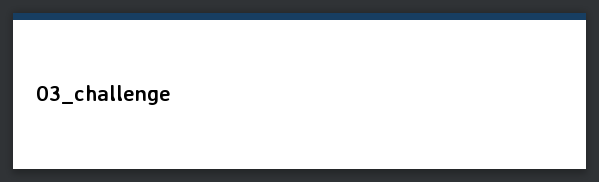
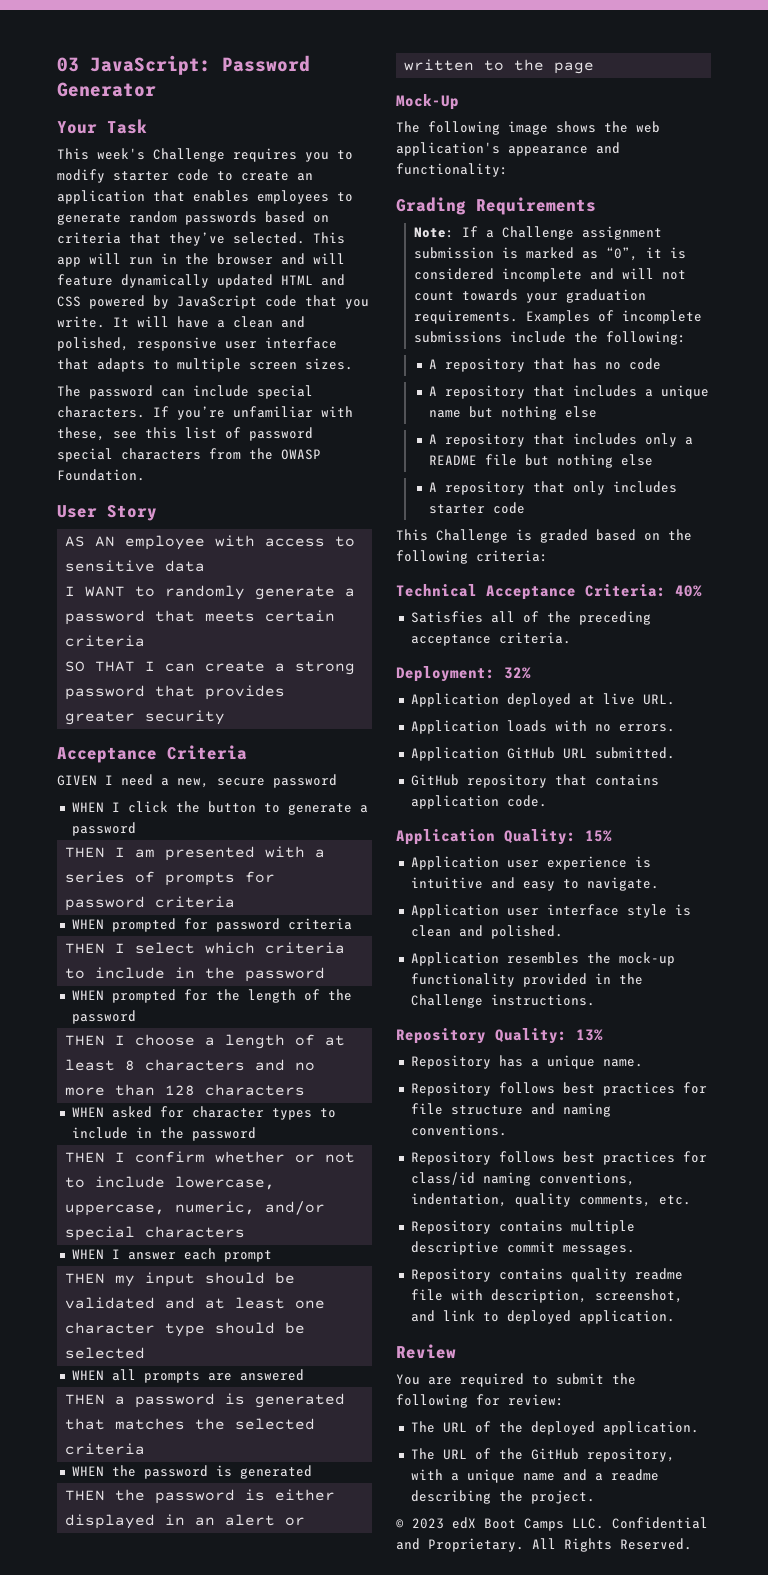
- 03_challenge
+ 03 JavaScript: Password Generator
+ Your Task
+ This week's Challenge requires you to modify starter code to create an application that enables employees to generate random passwords based on criteria that they’ve selected. This app will run in the browser and will feature dynamically updated HTML and CSS powered by JavaScript code that you write. It will have a clean and polished, responsive user interface that adapts to multiple screen sizes.
+ The password can include special characters. If you’re unfamiliar with these, see this list of password special characters from the OWASP Foundation.
+ User Story
+ AS AN employee with access to sensitive data
+ I WANT to randomly generate a password that meets certain criteria
+ SO THAT I can create a strong password that provides greater security
+ Acceptance Criteria
+ GIVEN I need a new, secure password
+ WHEN I click the button to generate a password
+ THEN I am presented with a series of prompts for password criteria
+ WHEN prompted for password criteria
+ THEN I select which criteria to include in the password
+ WHEN prompted for the length of the password
+ THEN I choose a length of at least 8 characters and no more than 128 characters
+ WHEN asked for character types to include in the password
+ THEN I confirm whether or not to include lowercase, uppercase, numeric, and/or special characters
+ WHEN I answer each prompt
+ THEN my input should be validated and at least one character type should be selected
+ WHEN all prompts are answered
+ THEN a password is generated that matches the selected criteria
+ WHEN the password is generated
+ THEN the password is either displayed in an alert or written to the page
+ Mock-Up
+ The following image shows the web application's appearance and functionality:
+ Grading Requirements
+ Note: If a Challenge assignment submission is marked as “0”, it is considered incomplete and will not count towards your graduation requirements. Examples of incomplete submissions include the following:
+ A repository that has no code
+ A repository that includes a unique name but nothing else
+ A repository that includes only a README file but nothing else
+ A repository that only includes starter code
+ This Challenge is graded based on the following criteria:
+ Technical Acceptance Criteria: 40%
+ Satisfies all of the preceding acceptance criteria.
+ Deployment: 32%
+ Application deployed at live URL.
+ Application loads with no errors.
+ Application GitHub URL submitted.
+ GitHub repository that contains application code.
+ Application Quality: 15%
+ Application user experience is intuitive and easy to navigate.
+ Application user interface style is clean and polished.
+ Application resembles the mock-up functionality provided in the Challenge instructions.
+ Repository Quality: 13%
+ Repository has a unique name.
+ Repository follows best practices for file structure and naming conventions.
+ Repository follows best practices for class/id naming conventions, indentation, quality comments, etc.
+ Repository contains multiple descriptive commit messages.
+ Repository contains quality readme file with description, screenshot, and link to deployed application.
+ Review
+ You are required to submit the following for review:
+ The URL of the deployed application.
+ The URL of the GitHub repository, with a unique name and a readme describing the project.
+ © 2023 edX Boot Camps LLC. Confidential and Proprietary. All Rights Reserved.

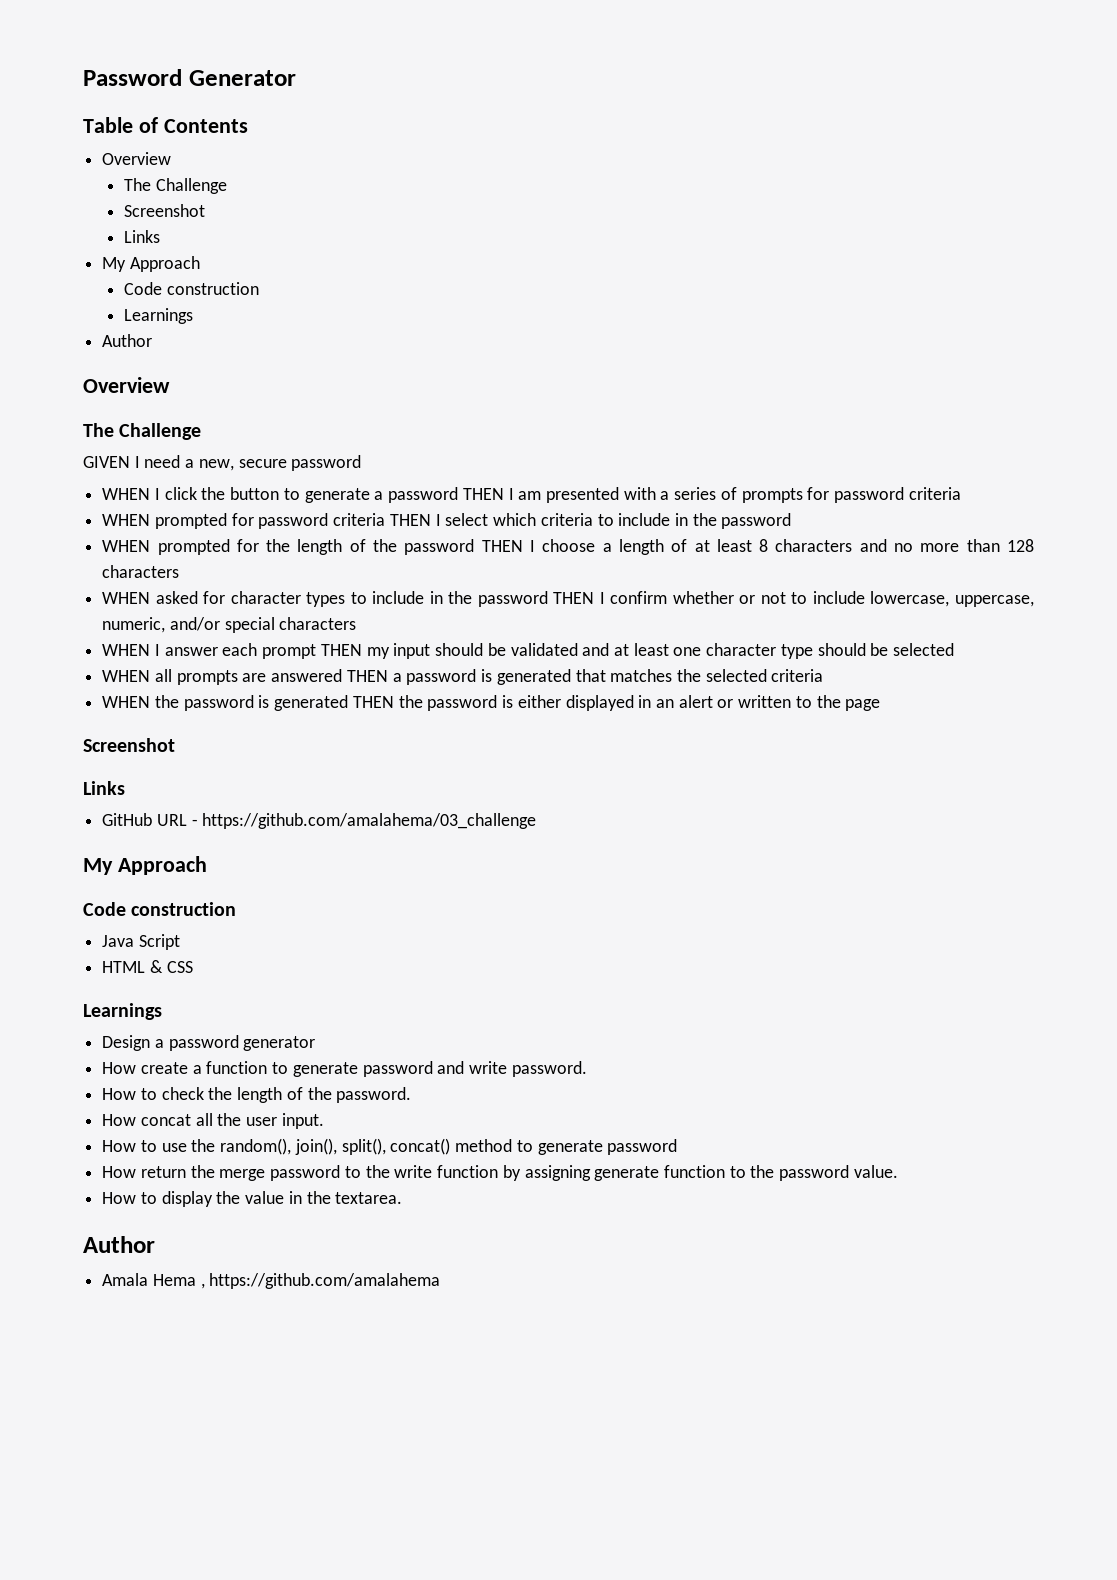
- 03 JavaScript: Password Generator
+ Password Generator
- Your Task
- This week's Challenge requires you to modify starter code to create an application that enables employees to generate random passwords based on criteria that they’ve selected. This app will run in the browser and will feature dynamically updated HTML and CSS powered by JavaScript code that you write. It will have a clean and polished, responsive user interface that adapts to multiple screen sizes.
- The password can include special characters. If you’re unfamiliar with these, see this list of password special characters from the OWASP Foundation.
- User Story
- AS AN employee with access to sensitive data
- I WANT to randomly generate a password that meets certain criteria
- SO THAT I can create a strong password that provides greater security
- Acceptance Criteria
+ Table of Contents
+ Overview
+ The Challenge
+ Screenshot
+ Links
+ My Approach
+ Code construction
+ Learnings
+ Author
+ Overview
+ The Challenge
- WHEN I click the button to generate a password
- THEN I am presented with a series of prompts for password criteria
+ WHEN I click the button to generate a password THEN I am presented with a series of prompts for password criteria
- WHEN prompted for password criteria
- THEN I select which criteria to include in the password
+ WHEN prompted for password criteria THEN I select which criteria to include in the password
- WHEN prompted for the length of the password
- THEN I choose a length of at least 8 characters and no more than 128 characters
+ WHEN prompted for the length of the password THEN I choose a length of at least 8 characters and no more than 128 characters
- WHEN asked for character types to include in the password
- THEN I confirm whether or not to include lowercase, uppercase, numeric, and/or special characters
+ WHEN asked for character types to include in the password THEN I confirm whether or not to include lowercase, uppercase, numeric, and/or special characters
- WHEN I answer each prompt
- THEN my input should be validated and at least one character type should be selected
+ WHEN I answer each prompt THEN my input should be validated and at least one character type should be selected
- WHEN all prompts are answered
- THEN a password is generated that matches the selected criteria
+ WHEN all prompts are answered THEN a password is generated that matches the selected criteria
- WHEN the password is generated
- THEN the password is either displayed in an alert or written to the page
- Mock-Up
- The following image shows the web application's appearance and functionality:
- Grading Requirements
- Note: If a Challenge assignment submission is marked as “0”, it is considered incomplete and will not count towards your graduation requirements. Examples of incomplete submissions include the following:
- A repository that has no code
- A repository that includes a unique name but nothing else
- A repository that includes only a README file but nothing else
- A repository that only includes starter code
- This Challenge is graded based on the following criteria:
- Technical Acceptance Criteria: 40%
- Satisfies all of the preceding acceptance criteria.
- Deployment: 32%
- Application deployed at live URL.
- Application loads with no errors.
- Application GitHub URL submitted.
- GitHub repository that contains application code.
- Application Quality: 15%
- Application user experience is intuitive and easy to navigate.
- Application user interface style is clean and polished.
- Application resembles the mock-up functionality provided in the Challenge instructions.
- Repository Quality: 13%
- Repository has a unique name.
- Repository follows best practices for file structure and naming conventions.
- Repository follows best practices for class/id naming conventions, indentation, quality comments, etc.
- Repository contains multiple descriptive commit messages.
- Repository contains quality readme file with description, screenshot, and link to deployed application.
- Review
- You are required to submit the following for review:
- The URL of the deployed application.
- The URL of the GitHub repository, with a unique name and a readme describing the project.
- © 2023 edX Boot Camps LLC. Confidential and Proprietary. All Rights Reserved.
+ WHEN the password is generated THEN the password is either displayed in an alert or written to the page
+ Screenshot
+ Links
+ GitHub URL - https://github.com/amalahema/03_challenge
+ My Approach
+ Code construction
+ Java Script
+ HTML & CSS
+ Learnings
+ Design a password generator
+ How create a function to generate password and write password.
+ How to check the length of the password.
+ How concat all the user input.
+ How to use the random(), join(), split(), concat() method to generate password
+ How return the merge password to the write function by assigning generate function to the password value.
+ How to display the value in the textarea.
+ Author
+ Amala Hema , https://github.com/amalahema

